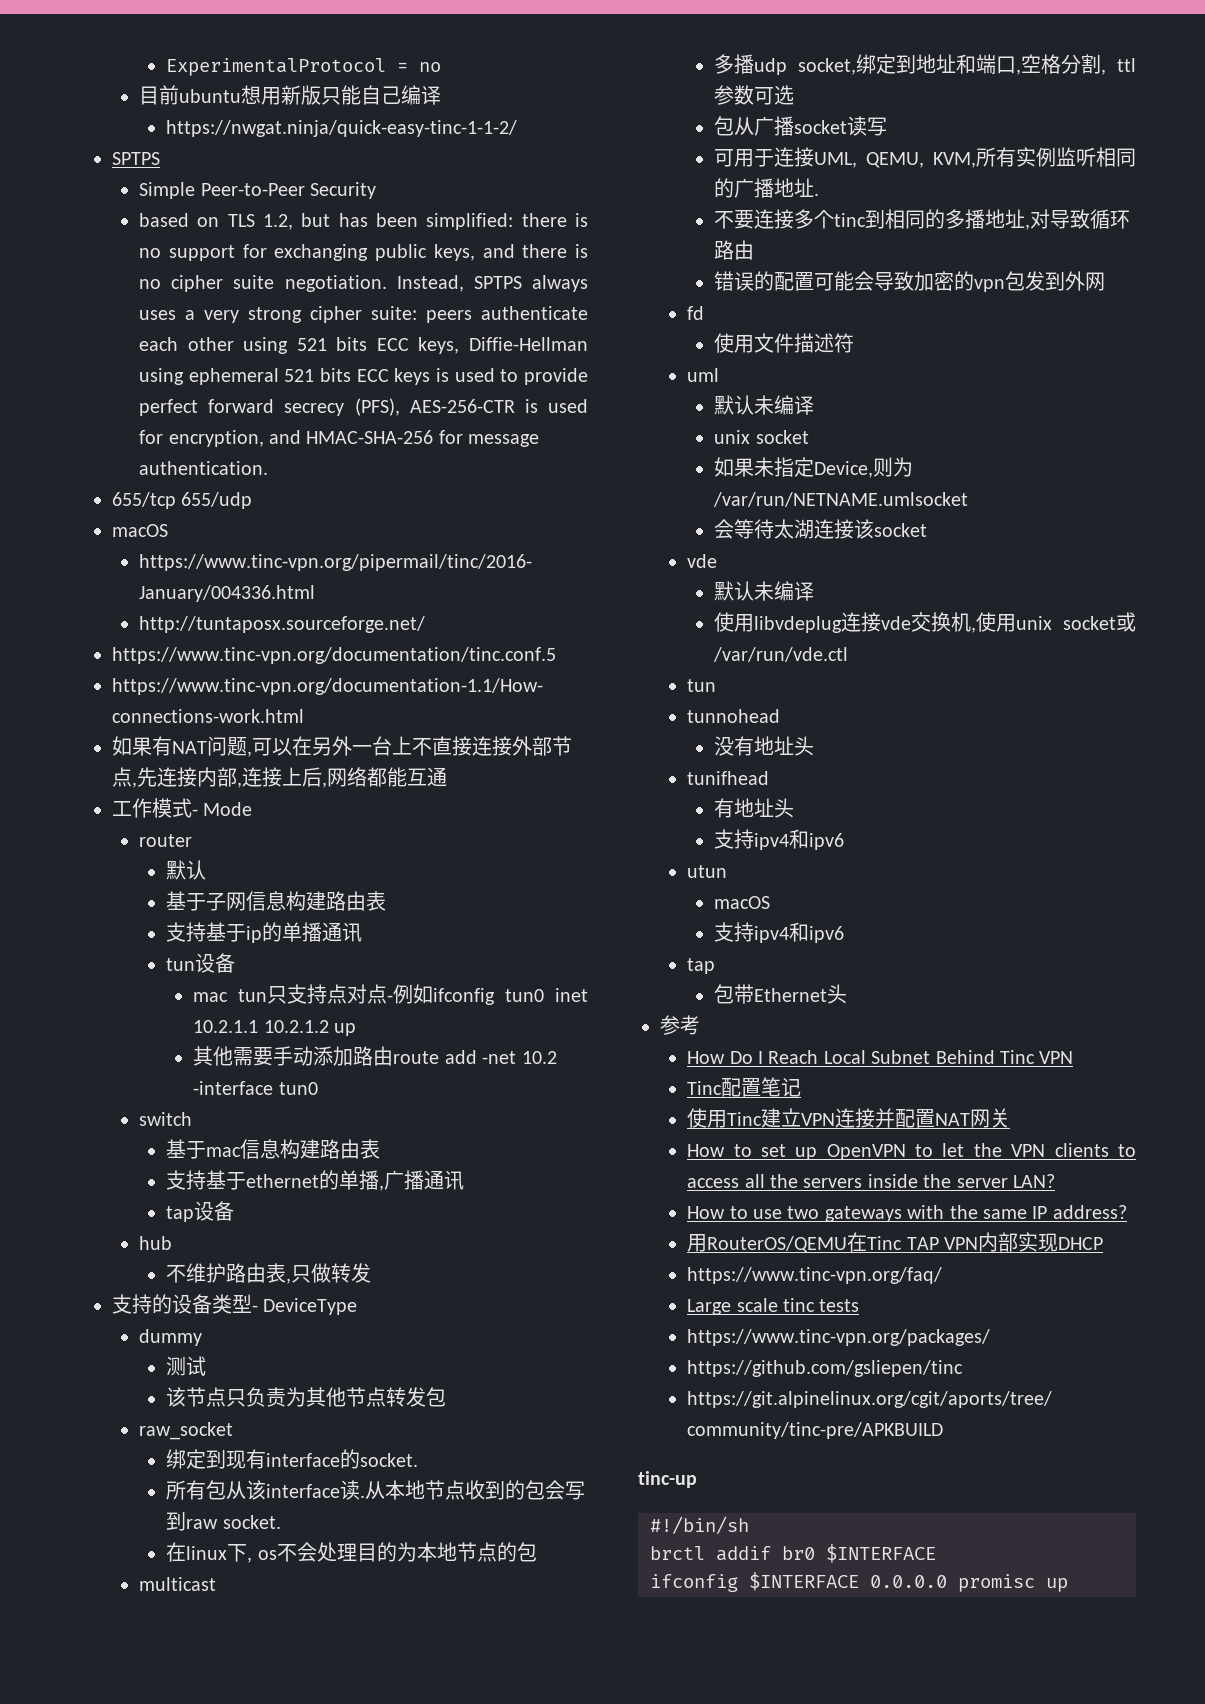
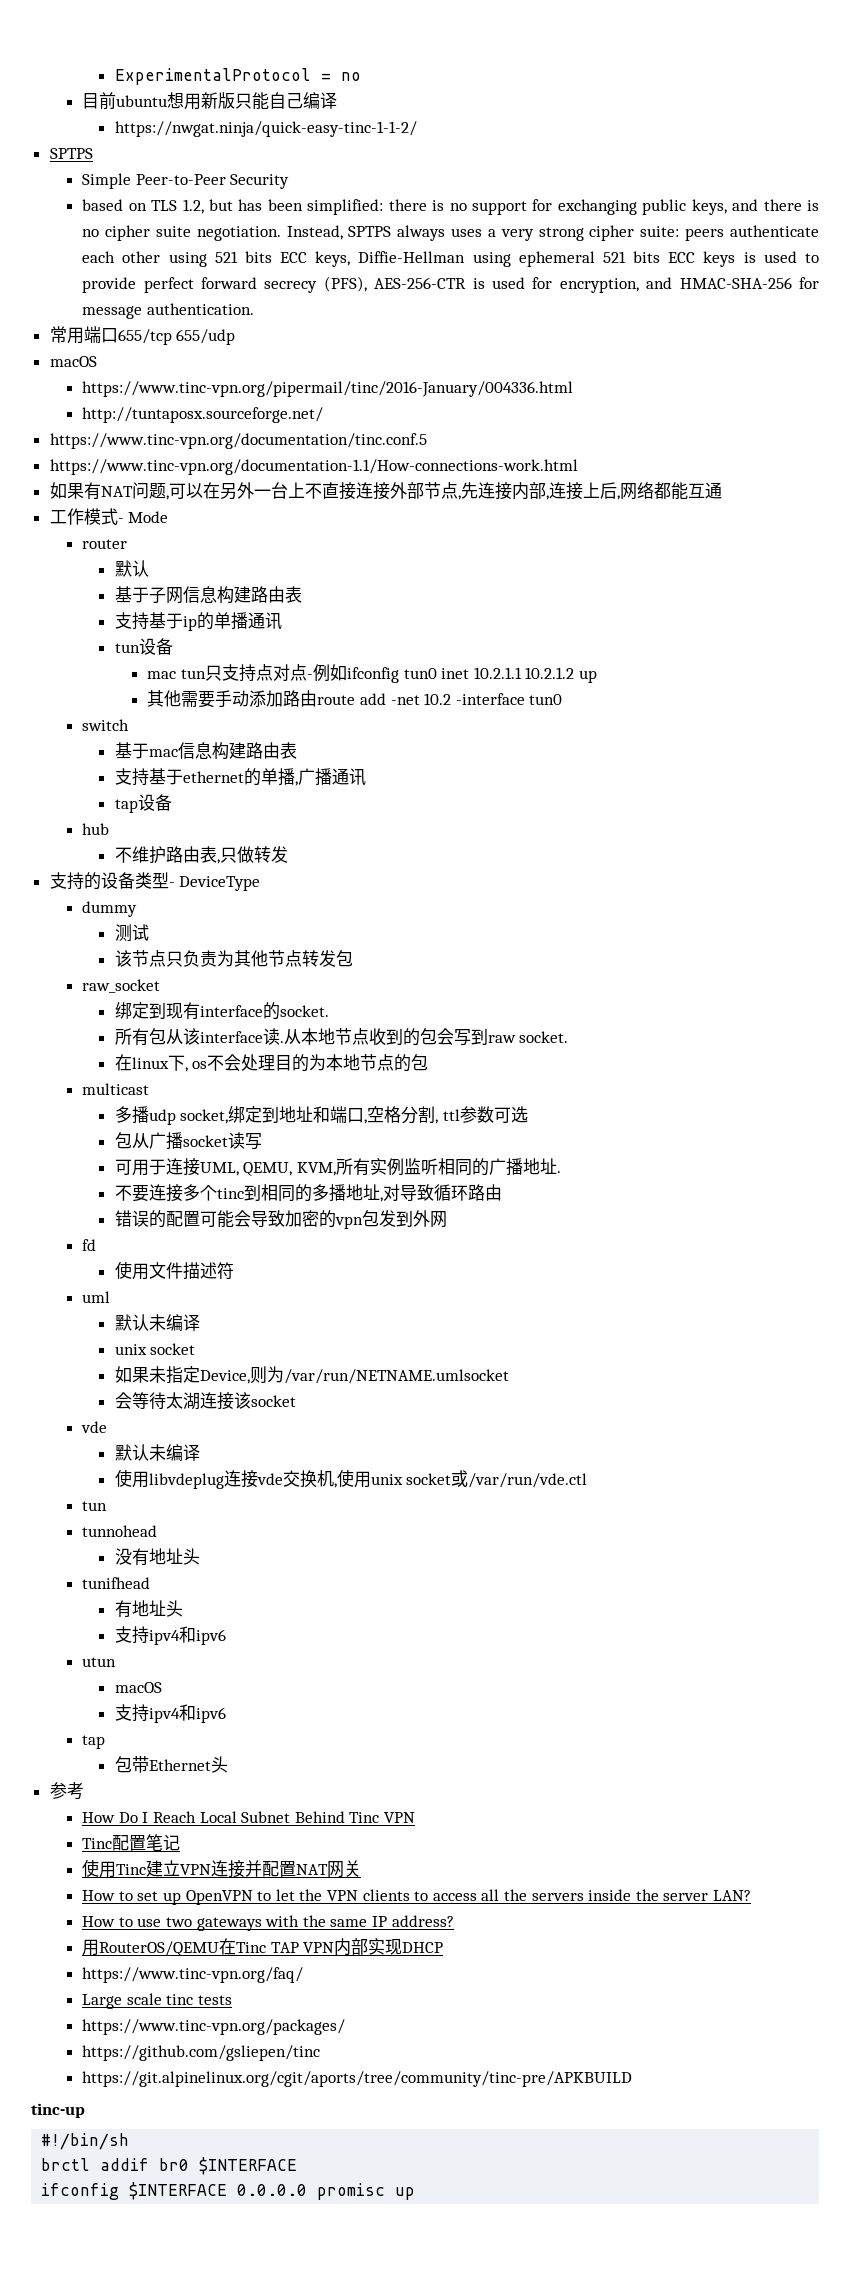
- 655/tcp 655/udp
+ 常用端口655/tcp 655/udp

